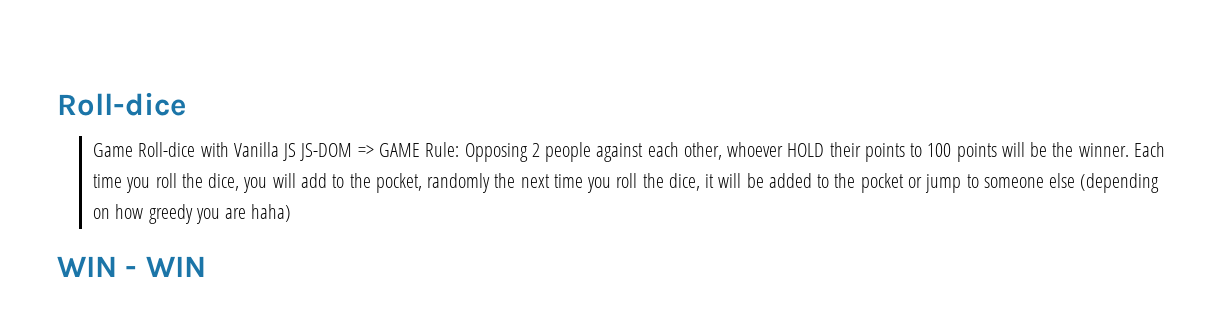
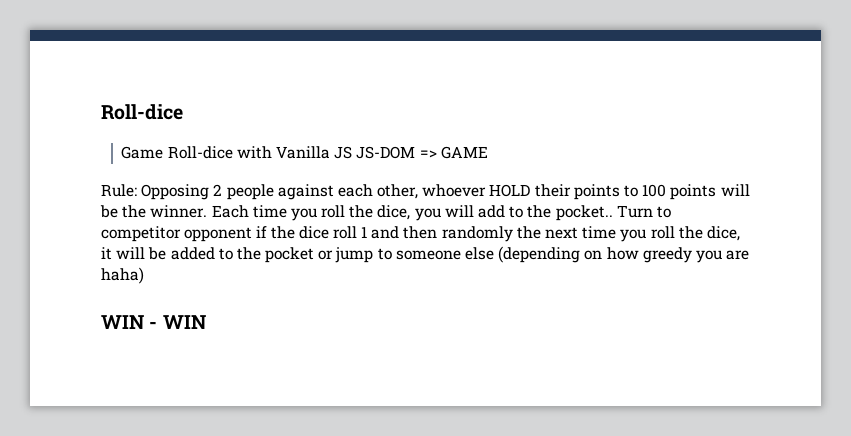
- Game Roll-dice with Vanilla JS JS-DOM => GAME Rule: Opposing 2 people against each other, whoever HOLD their points to 100 points will be the winner.
+ Game Roll-dice with Vanilla JS JS-DOM => GAME
+ Rule: Opposing 2 people against each other, whoever HOLD their points to 100 points will be the winner.
- Each time you roll the dice, you will add to the pocket, randomly the next time you roll the dice, it will be added to the pocket or jump to someone else (depending on how greedy you are haha)
+ Each time you roll the dice, you will add to the pocket.. Turn to competitor opponent if the dice roll 1 and then randomly the next time you roll the dice, it will be added to the pocket or jump to someone else (depending on how greedy you are haha)

